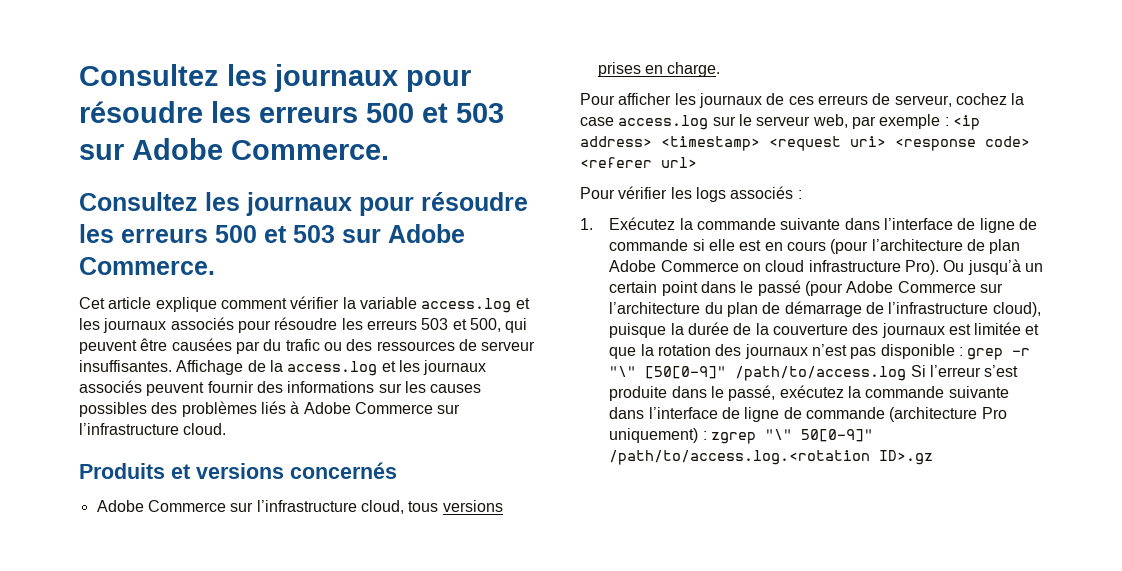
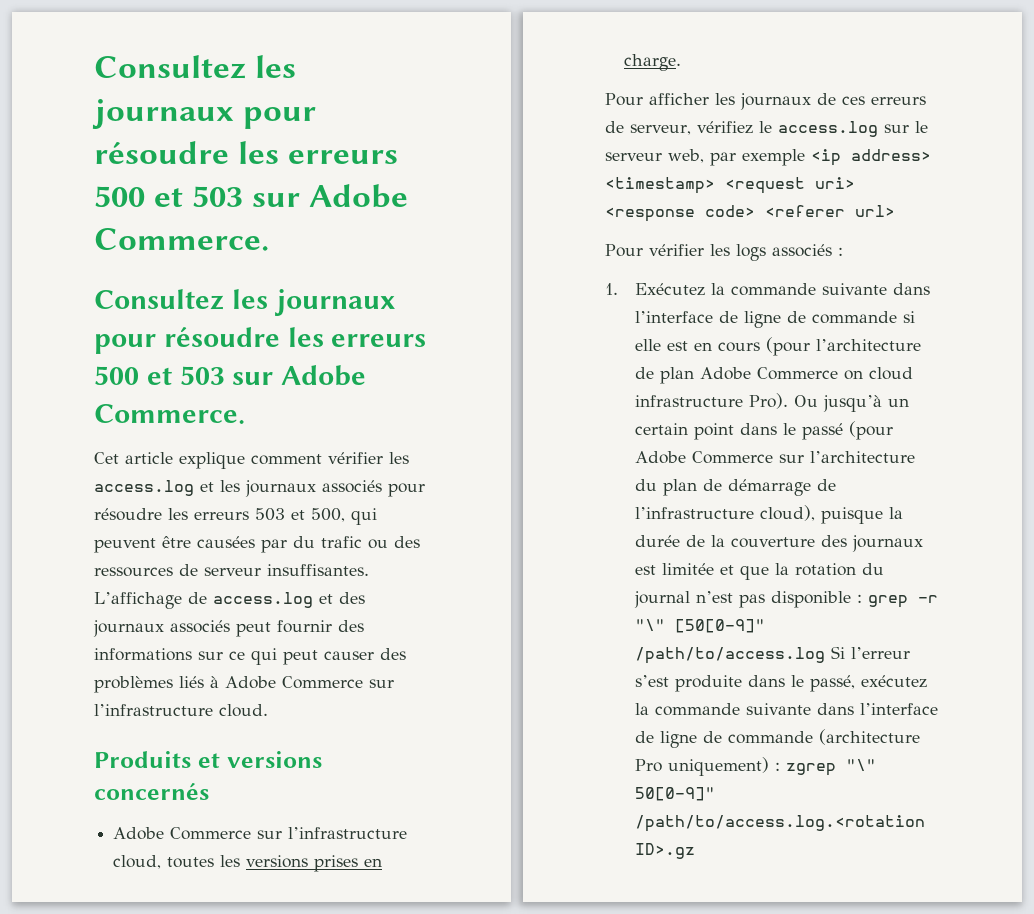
- Cet article explique comment vérifier la variable access.log et les journaux associés pour résoudre les erreurs 503 et 500, qui peuvent être causées par du trafic ou des ressources de serveur insuffisantes.
+ Cet article explique comment vérifier les access.log et les journaux associés pour résoudre les erreurs 503 et 500, qui peuvent être causées par du trafic ou des ressources de serveur insuffisantes.
- Affichage de la access.log et les journaux associés peuvent fournir des informations sur les causes possibles des problèmes liés à Adobe Commerce sur l’infrastructure cloud.
+ L’affichage de access.log et des journaux associés peut fournir des informations sur ce qui peut causer des problèmes liés à Adobe Commerce sur l’infrastructure cloud.
- Adobe Commerce sur l’infrastructure cloud, tous versions prises en charge.
+ Adobe Commerce sur l’infrastructure cloud, toutes les versions prises en charge.
- Pour afficher les journaux de ces erreurs de serveur, cochez la case access.log sur le serveur web, par exemple : <ip address> <timestamp> <request uri> <response code> <referer url>
+ Pour afficher les journaux de ces erreurs de serveur, vérifiez le access.log sur le serveur web, par exemple <ip address> <timestamp> <request uri> <response code> <referer url>
- Ou jusqu’à un certain point dans le passé (pour Adobe Commerce sur l’architecture du plan de démarrage de l’infrastructure cloud), puisque la durée de la couverture des journaux est limitée et que la rotation des journaux n’est pas disponible :
+ Ou jusqu’à un certain point dans le passé (pour Adobe Commerce sur l’architecture du plan de démarrage de l’infrastructure cloud), puisque la durée de la couverture des journaux est limitée et que la rotation du journal n’est pas disponible :

